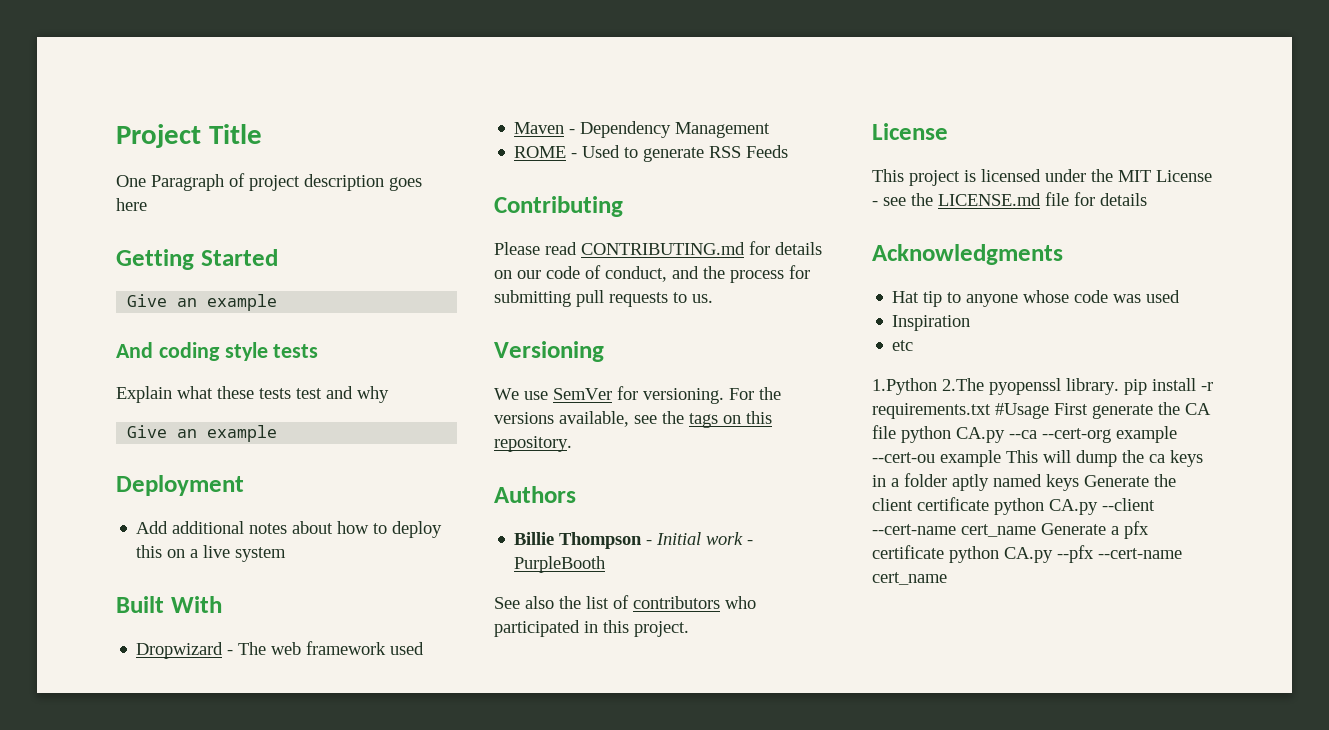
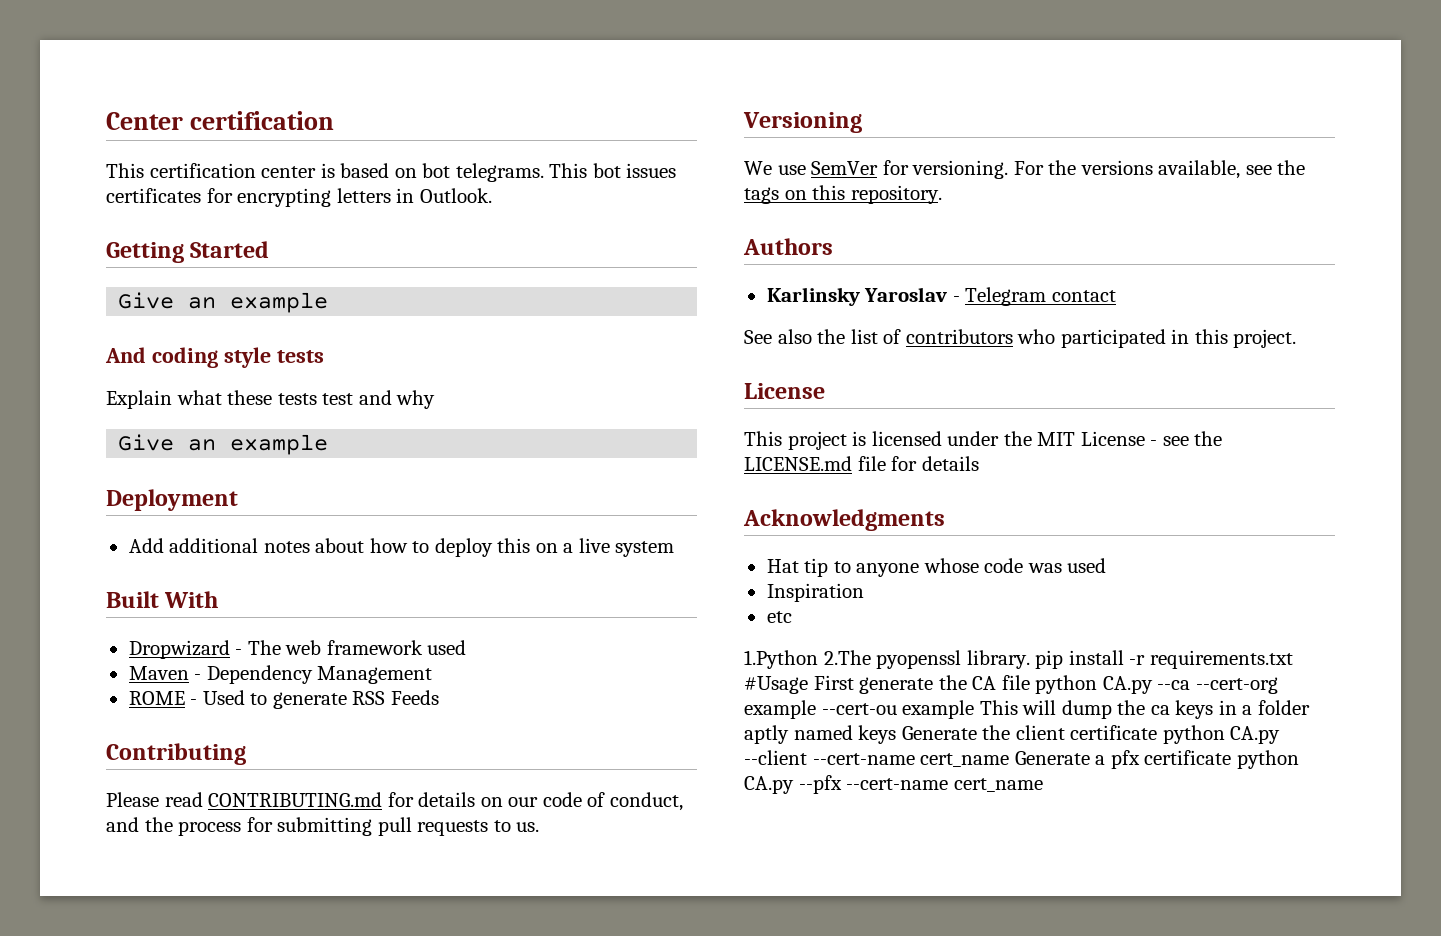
- Project Title
- One Paragraph of project description goes here
+ Center certification
+ This certification center is based on bot telegrams. This bot issues certificates for encrypting letters in Outlook.
- Billie Thompson - Initial work - PurpleBooth
+ Karlinsky Yaroslav - Telegram contact

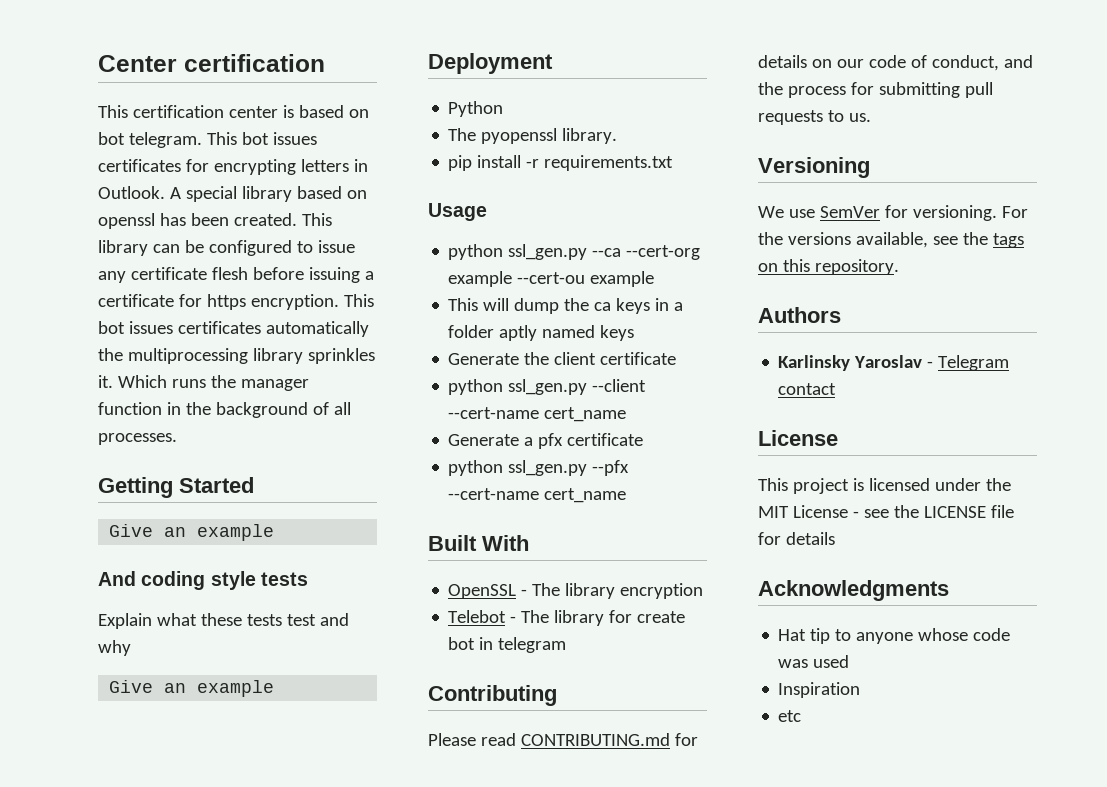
- This certification center is based on bot telegrams.
+ This certification center is based on bot telegram.
+ A special library based on openssl has been created. This library can be configured to issue any certificate flesh before issuing a certificate for https encryption. This bot issues certificates automatically the multiprocessing library sprinkles it. Which runs the manager function in the background of all processes.
- Add additional notes about how to deploy this on a live system
+ Python
+ The pyopenssl library.
+ pip install -r requirements.txt
+ Usage
+ python ssl_gen.py --ca --cert-org example --cert-ou example
+ This will dump the ca keys in a folder aptly named keys
+ Generate the client certificate
+ python ssl_gen.py --client --cert-name cert_name
+ Generate a pfx certificate
+ python ssl_gen.py --pfx --cert-name cert_name
- Dropwizard - The web framework used
- Maven - Dependency Management
- ROME - Used to generate RSS Feeds
+ OpenSSL - The library encryption
+ Telebot - The library for create bot in telegram
- See also the list of contributors who participated in this project.
- This project is licensed under the MIT License - see the LICENSE.md file for details
+ This project is licensed under the MIT License - see the LICENSE file for details
- 1.Python 2.The pyopenssl library. pip install -r requirements.txt #Usage First generate the CA file python CA.py --ca --cert-org example --cert-ou example This will dump the ca keys in a folder aptly named keys Generate the client certificate python CA.py --client --cert-name cert_name Generate a pfx certificate python CA.py --pfx --cert-name cert_name

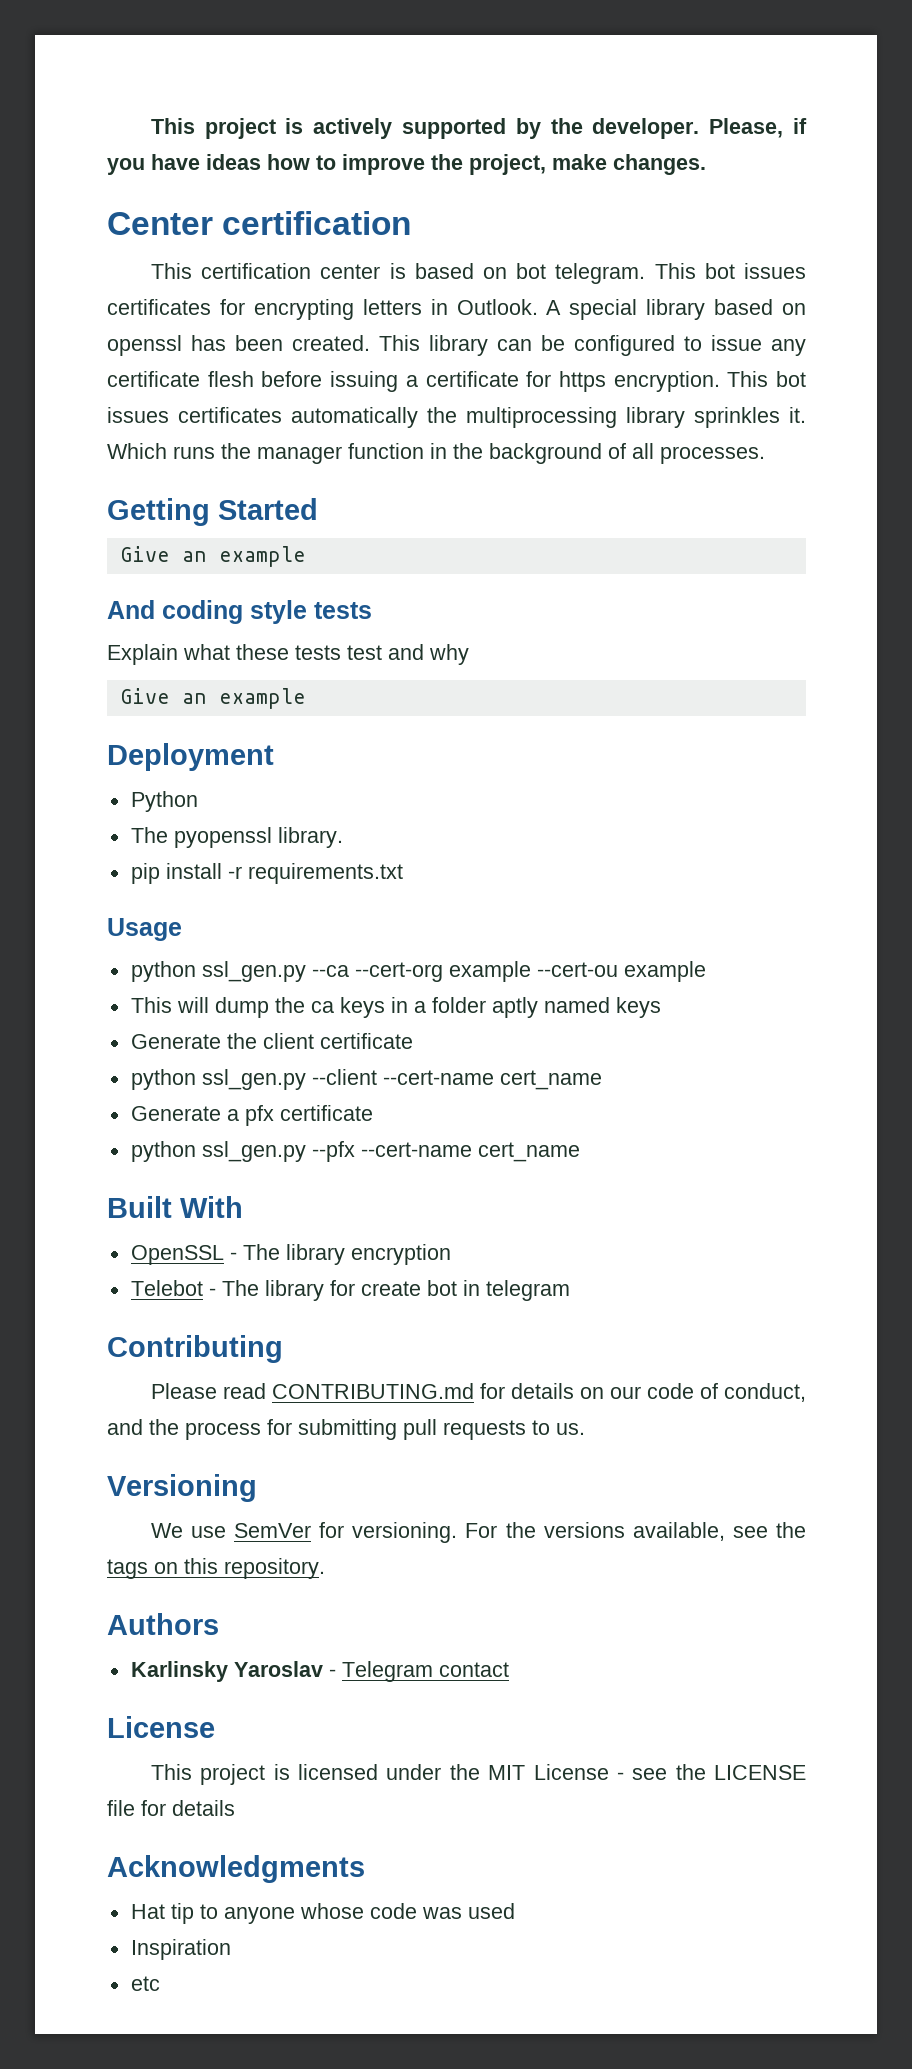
+ This project is actively supported by the developer. Please, if you have ideas how to improve the project, make changes.

